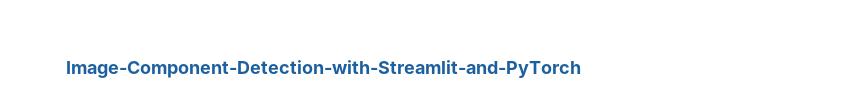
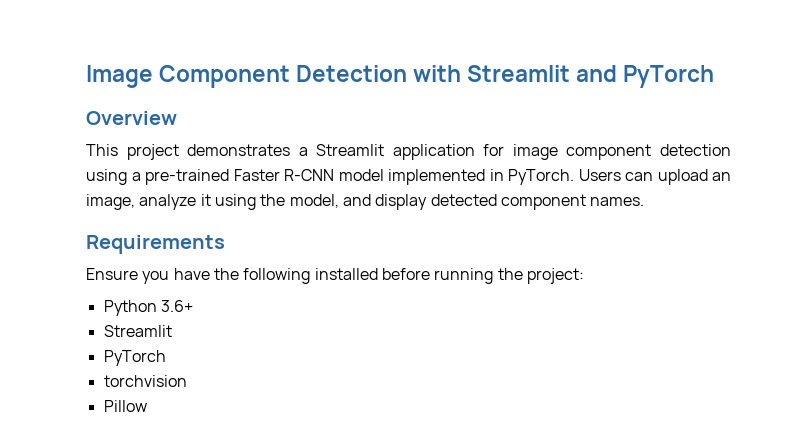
- Image-Component-Detection-with-Streamlit-and-PyTorch
+ Image Component Detection with Streamlit and PyTorch
+ Overview
+ This project demonstrates a Streamlit application for image component detection using a pre-trained Faster R-CNN model implemented in PyTorch. Users can upload an image, analyze it using the model, and display detected component names.
+ Requirements
+ Ensure you have the following installed before running the project:
+ Python 3.6+
+ Streamlit
+ PyTorch
+ torchvision
+ Pillow

